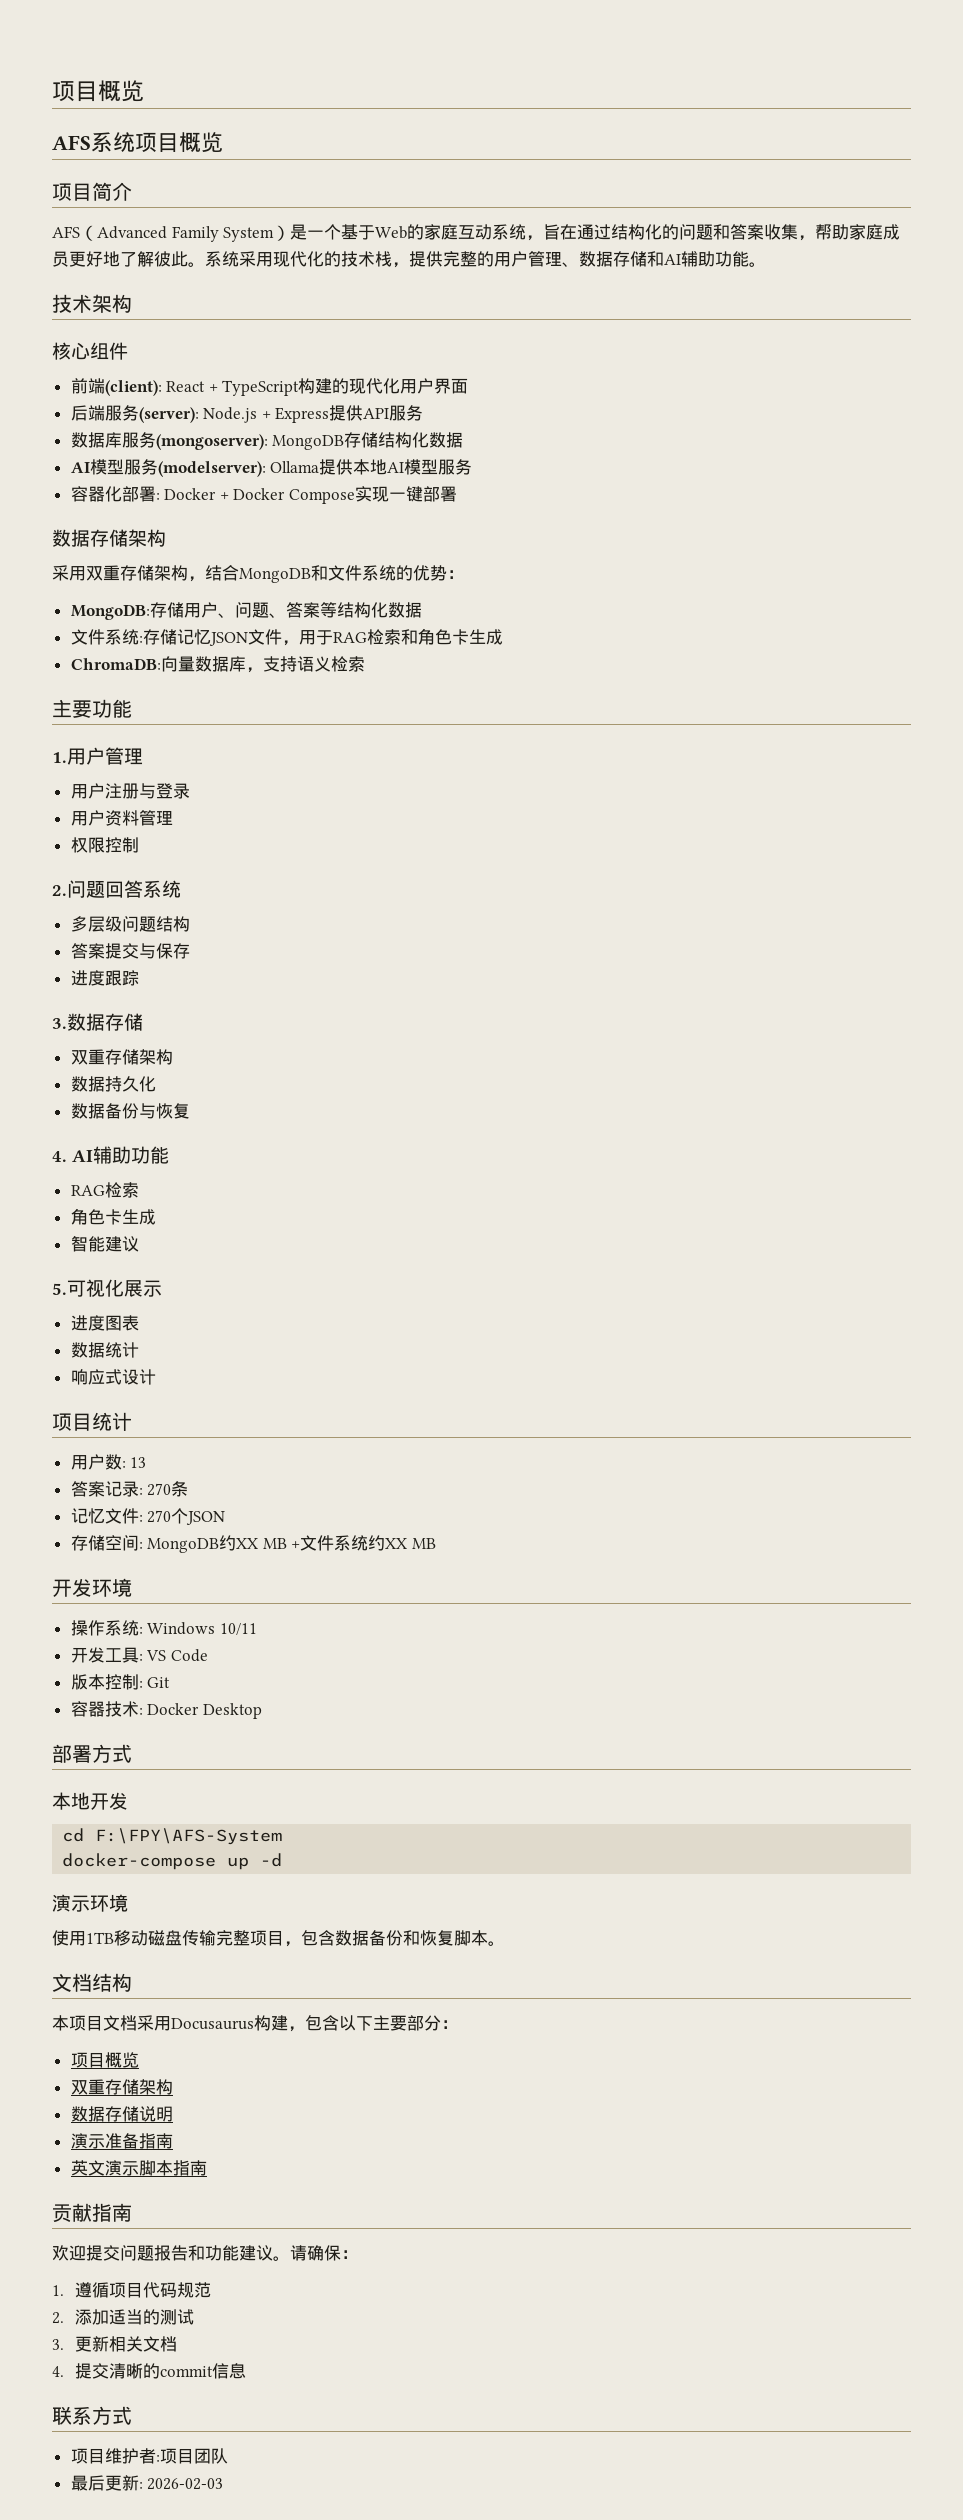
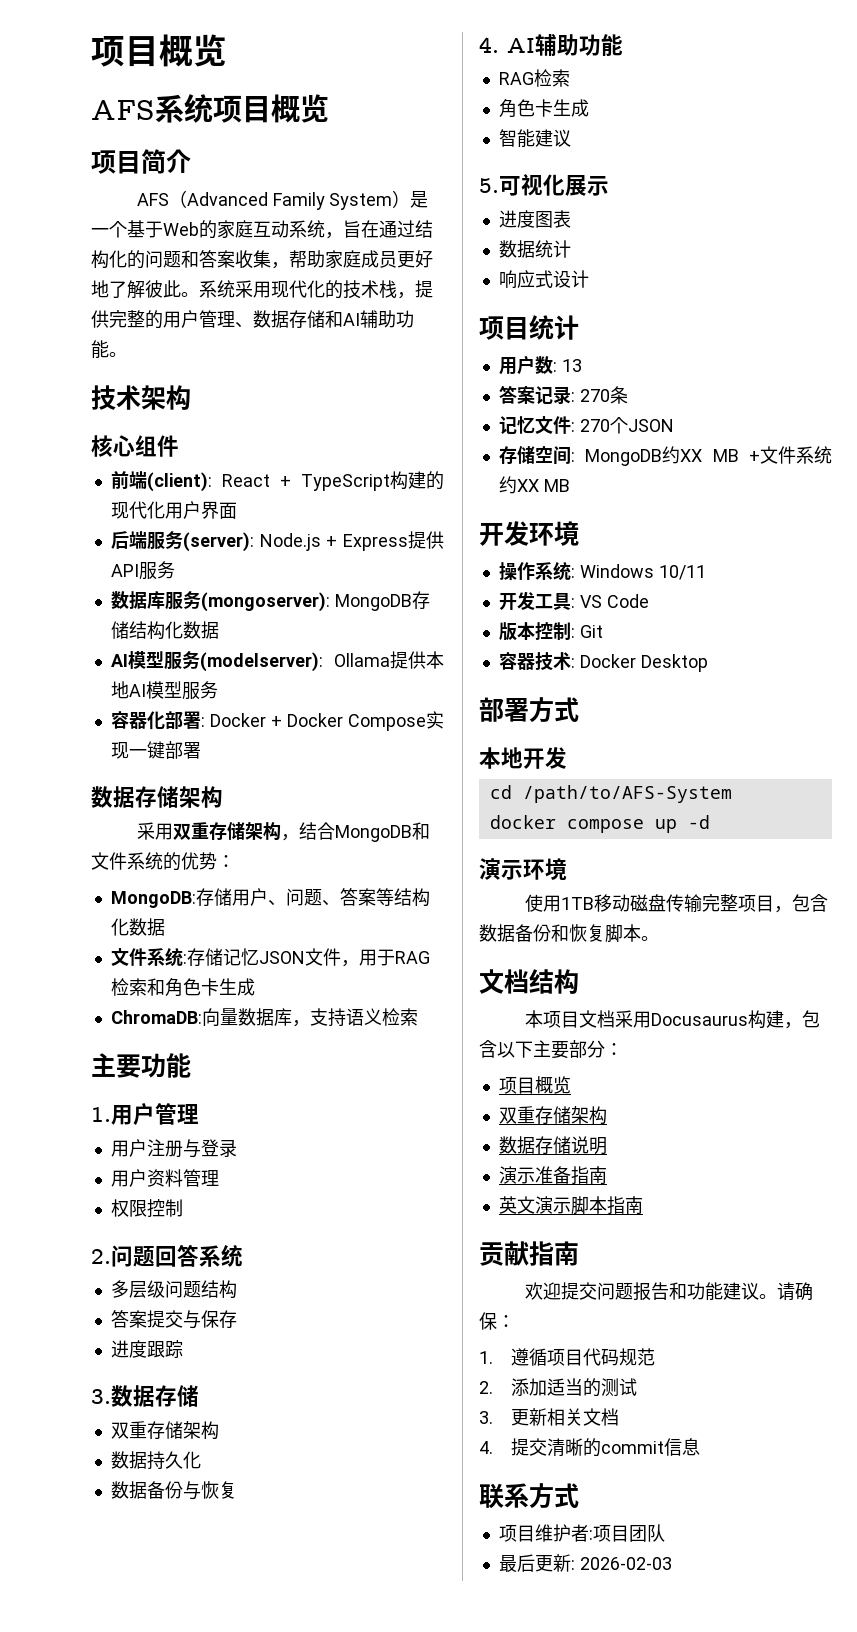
- cd F:\FPY\AFS-System
- docker-compose up -d
+ cd /path/to/AFS-System
+ docker compose up -d

